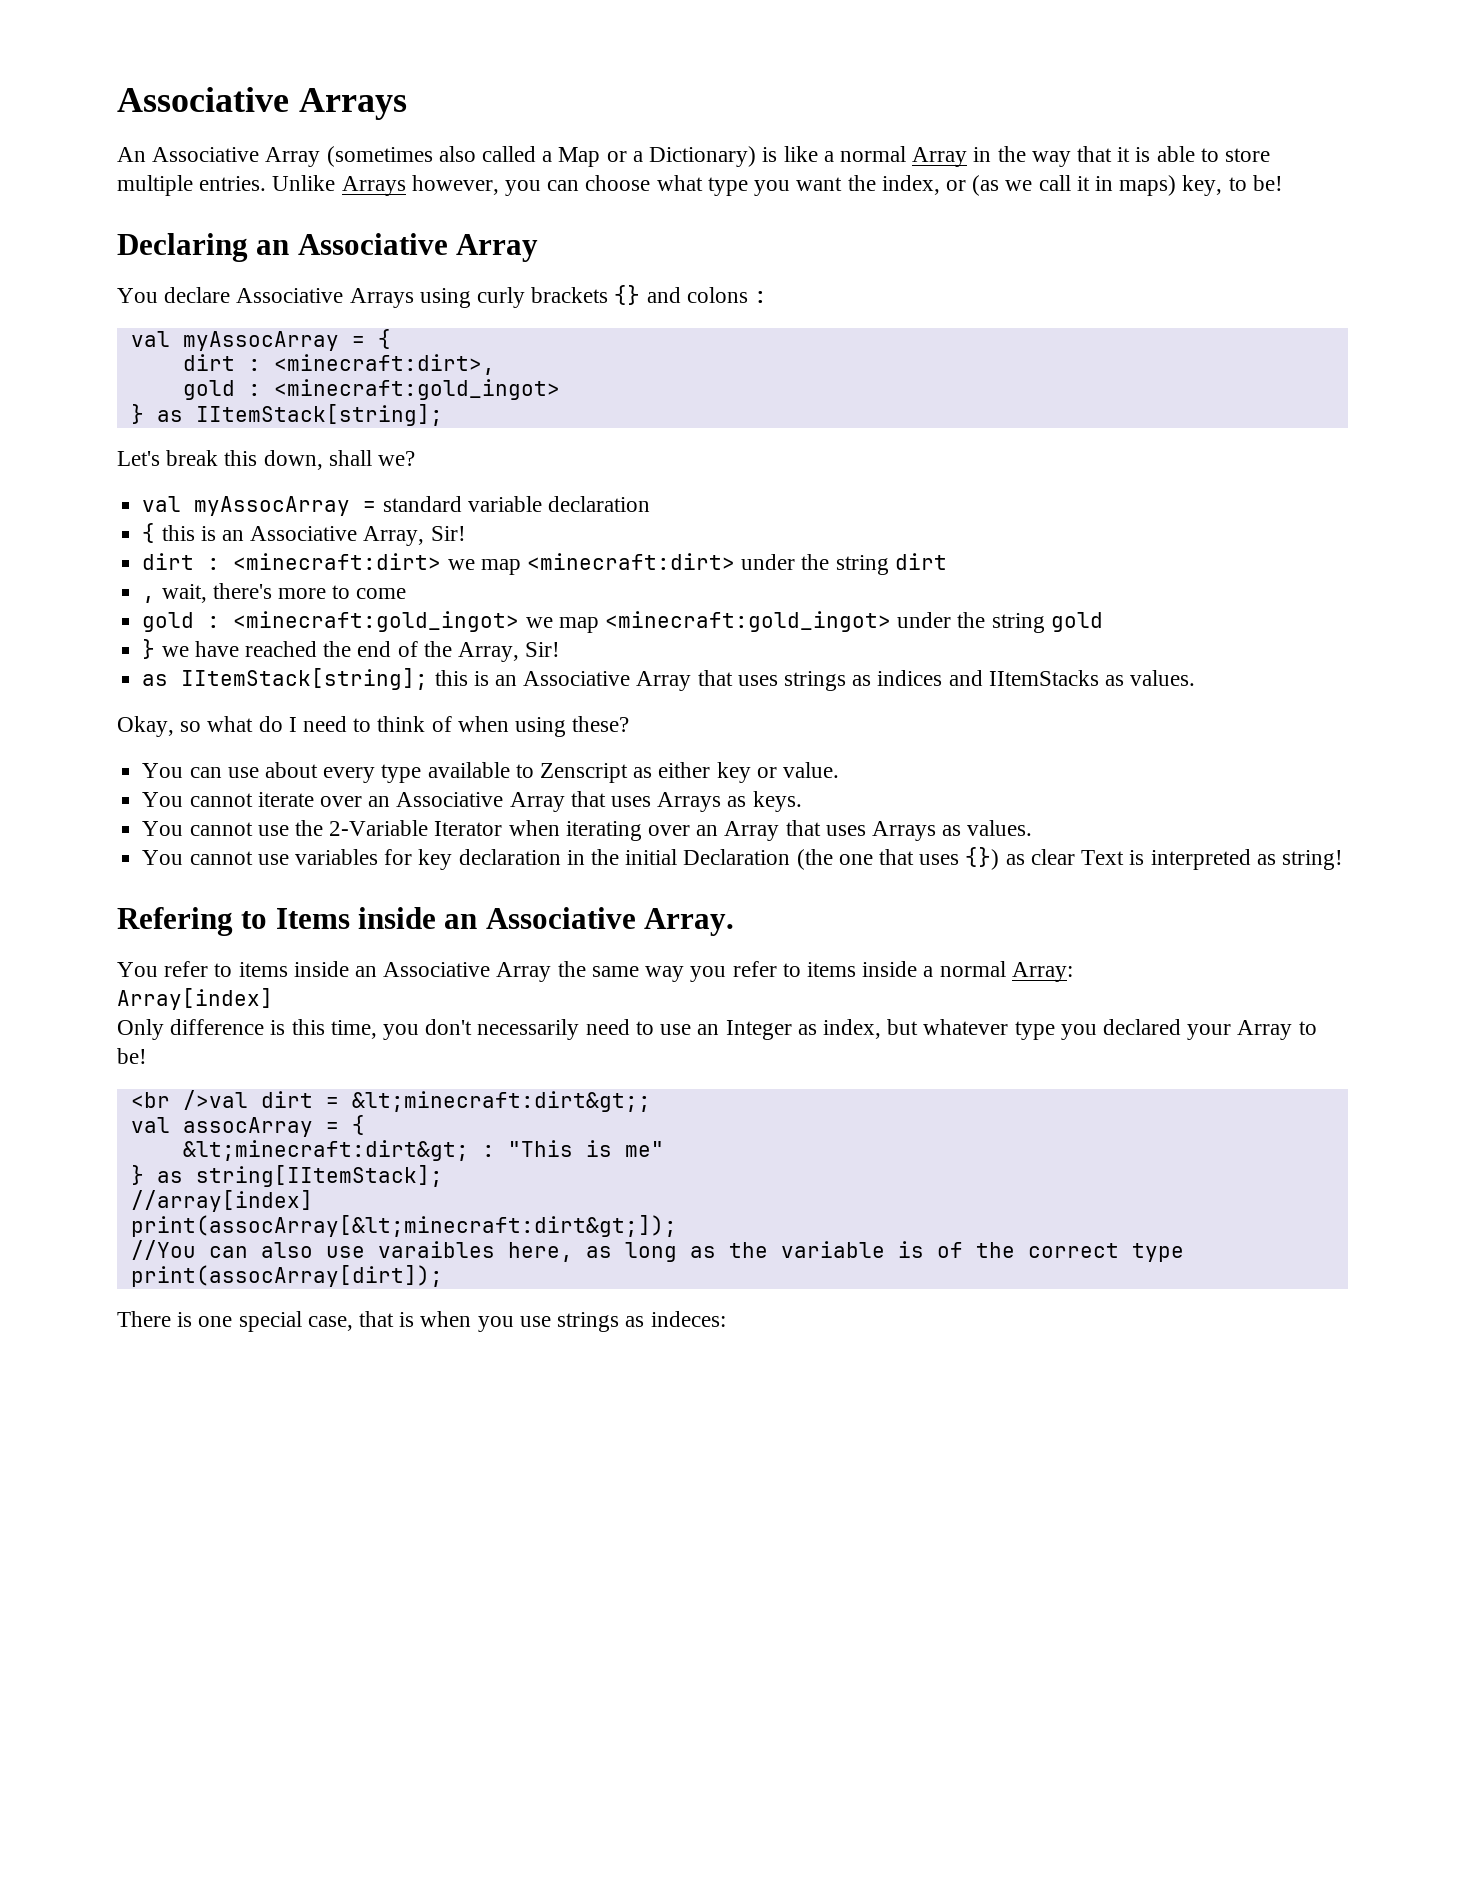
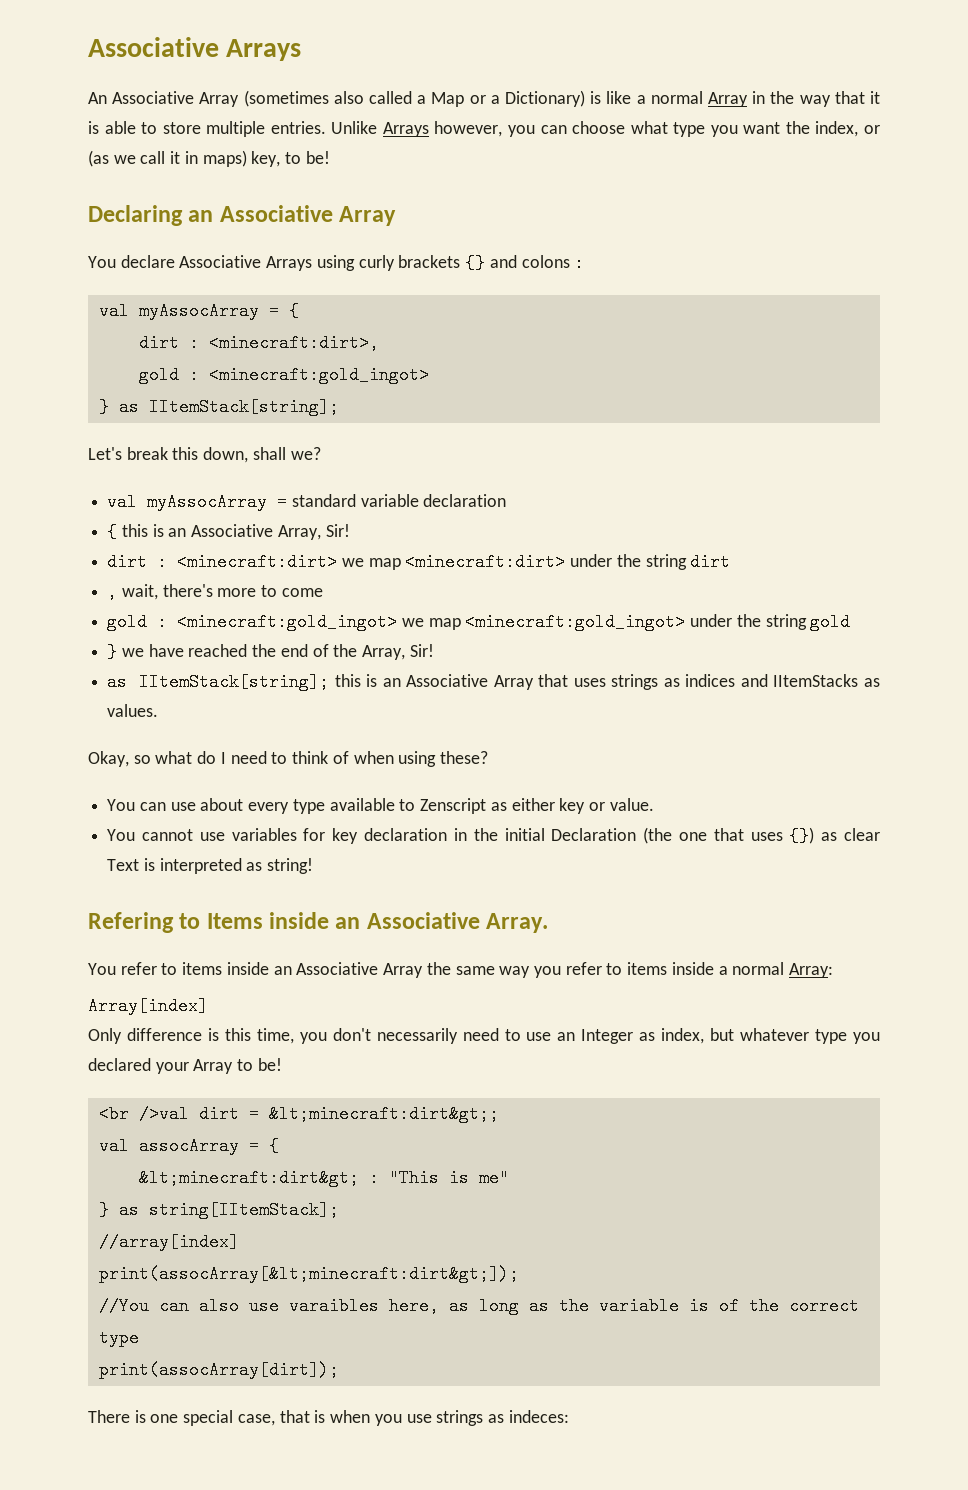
- You cannot iterate over an Associative Array that uses Arrays as keys.
- You cannot use the 2-Variable Iterator when iterating over an Array that uses Arrays as values.

